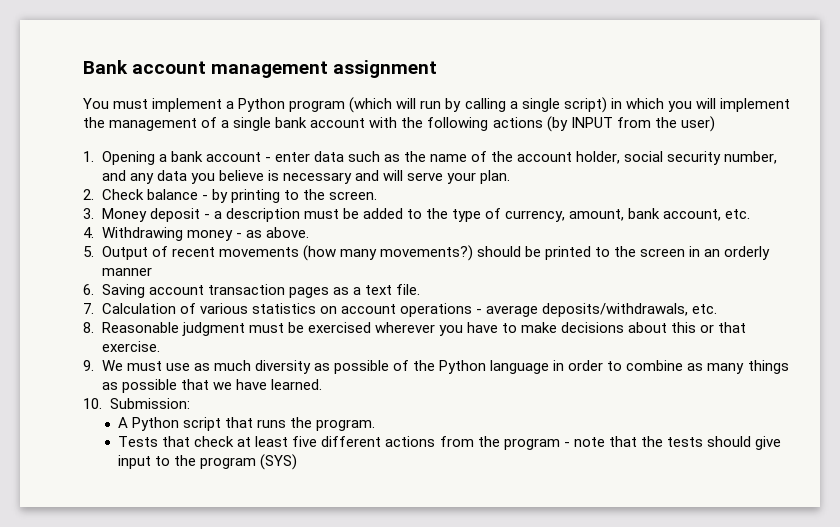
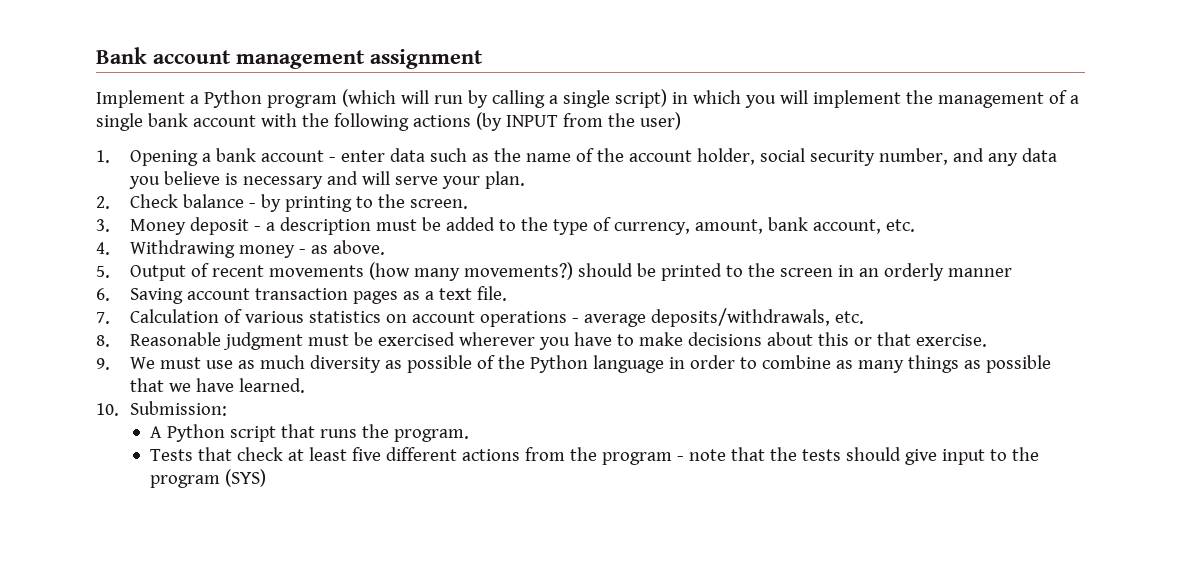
- You must implement a Python program (which will run by calling a single script) in which you will implement the management of a single bank account with the following actions (by INPUT from the user)
+ Implement a Python program (which will run by calling a single script) in which you will implement the management of a single bank account with the following actions (by INPUT from the user)

